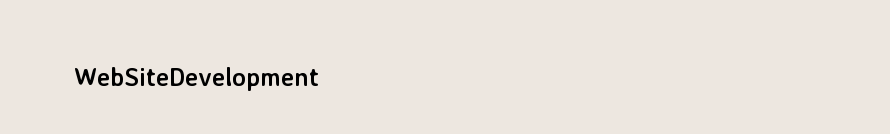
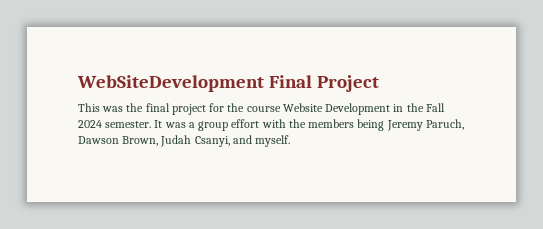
- WebSiteDevelopment
+ WebSiteDevelopment Final Project
+ This was the final project for the course Website Development in the Fall 2024 semester. It was a group effort with the members being Jeremy Paruch, Dawson Brown, Judah Csanyi, and myself.

